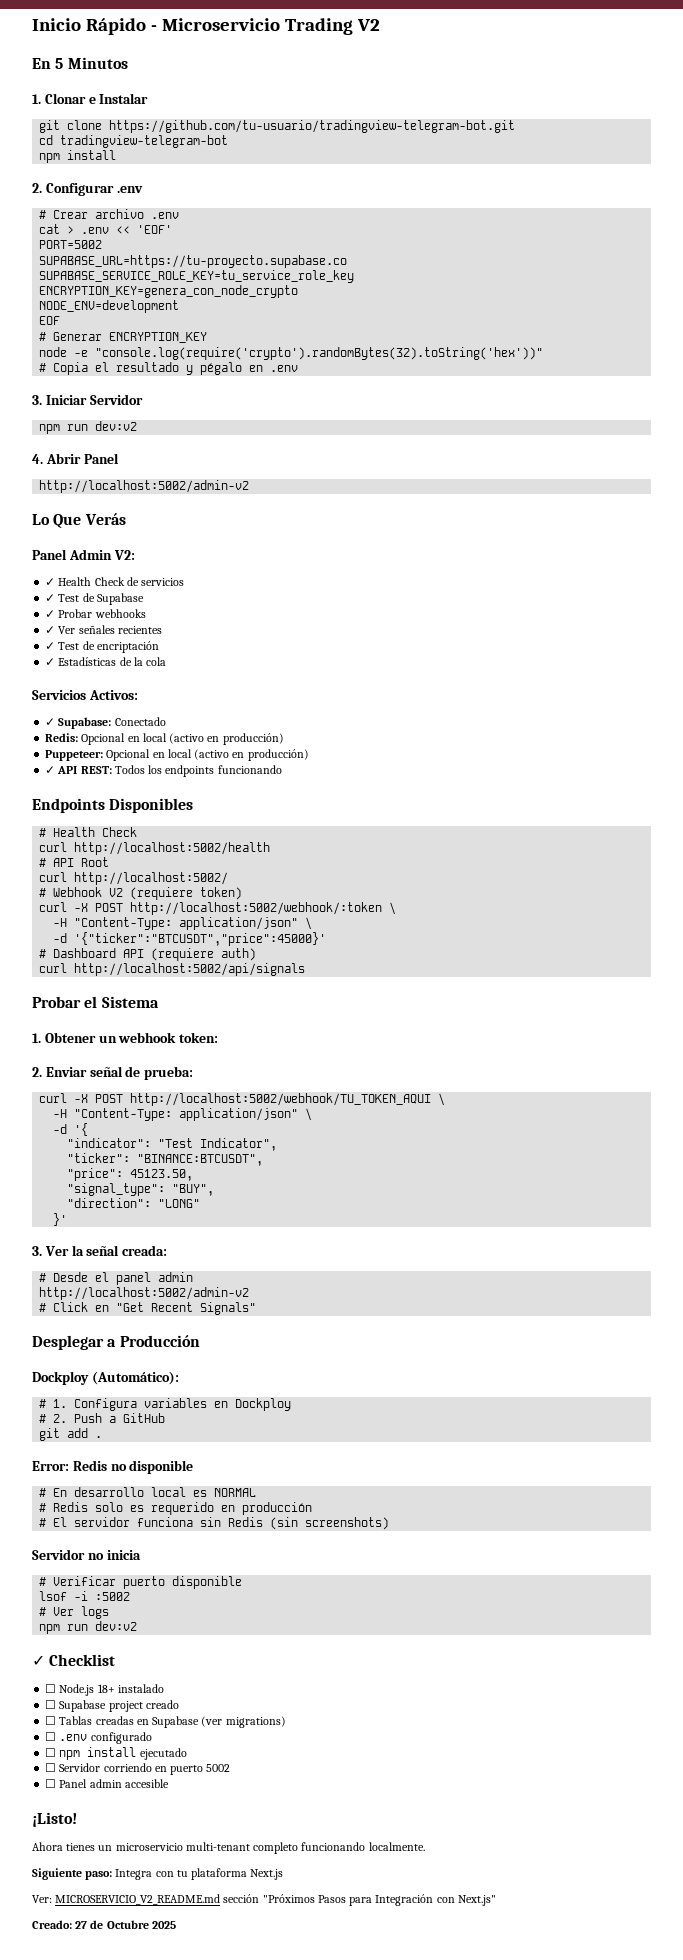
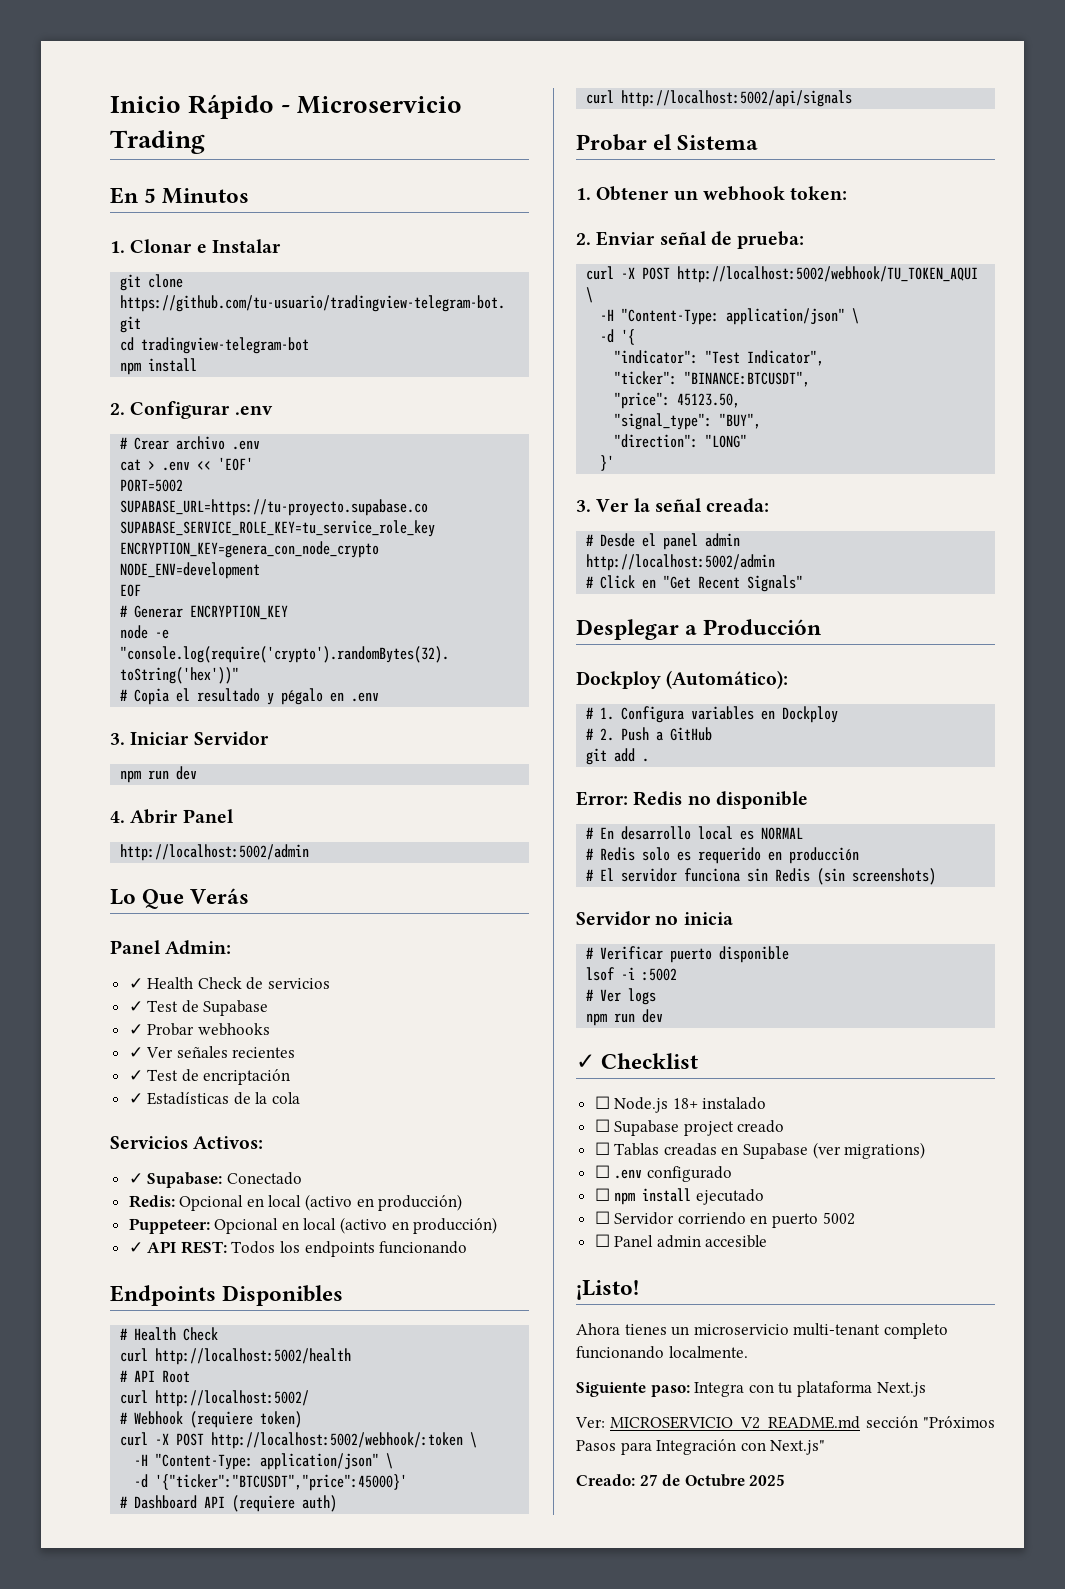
- Inicio Rápido - Microservicio Trading V2
+ Inicio Rápido - Microservicio Trading
  3. Iniciar Servidor
- npm run dev:v2
+ npm run dev
  4. Abrir Panel
- http://localhost:5002/admin-v2
+ http://localhost:5002/admin
- Panel Admin V2:
+ Panel Admin:
- # Webhook V2 (requiere token)
+ # Webhook (requiere token)
  # Desde el panel admin
- http://localhost:5002/admin-v2
+ http://localhost:5002/admin
  # Ver logs
- npm run dev:v2
+ npm run dev

